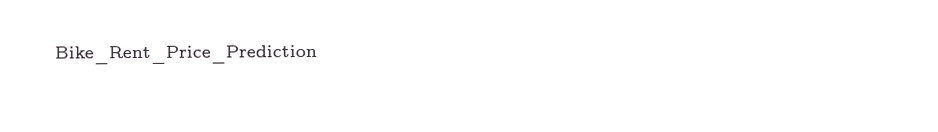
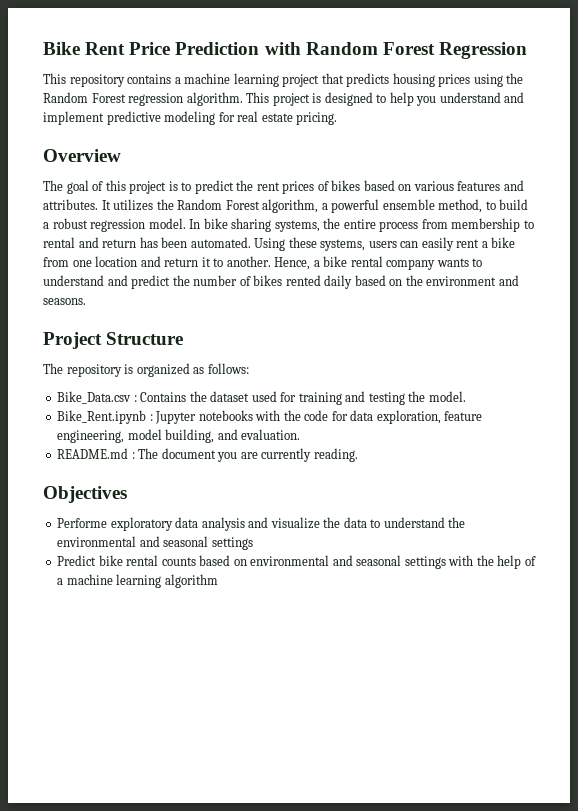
- Bike_Rent_Price_Prediction
+ Bike Rent Price Prediction with Random Forest Regression
+ This repository contains a machine learning project that predicts housing prices using the Random Forest regression algorithm. This project is designed to help you understand and implement predictive modeling for real estate pricing.
+ Overview
+ The goal of this project is to predict the rent prices of bikes based on various features and attributes. It utilizes the Random Forest algorithm, a powerful ensemble method, to build a robust regression model. In bike sharing systems, the entire process from membership to rental and return has been automated. Using these systems, users can easily rent a bike from one location and return it to another. Hence, a bike rental company wants to understand and predict the number of bikes rented daily based on the environment and seasons.
+ Project Structure
+ The repository is organized as follows:
+ Bike_Data.csv : Contains the dataset used for training and testing the model.
+ Bike_Rent.ipynb : Jupyter notebooks with the code for data exploration, feature engineering, model building, and evaluation.
+ README.md : The document you are currently reading.
+ Objectives
+ Performe exploratory data analysis and visualize the data to understand the environmental and seasonal settings
+ Predict bike rental counts based on environmental and seasonal settings with the help of a machine learning algorithm

